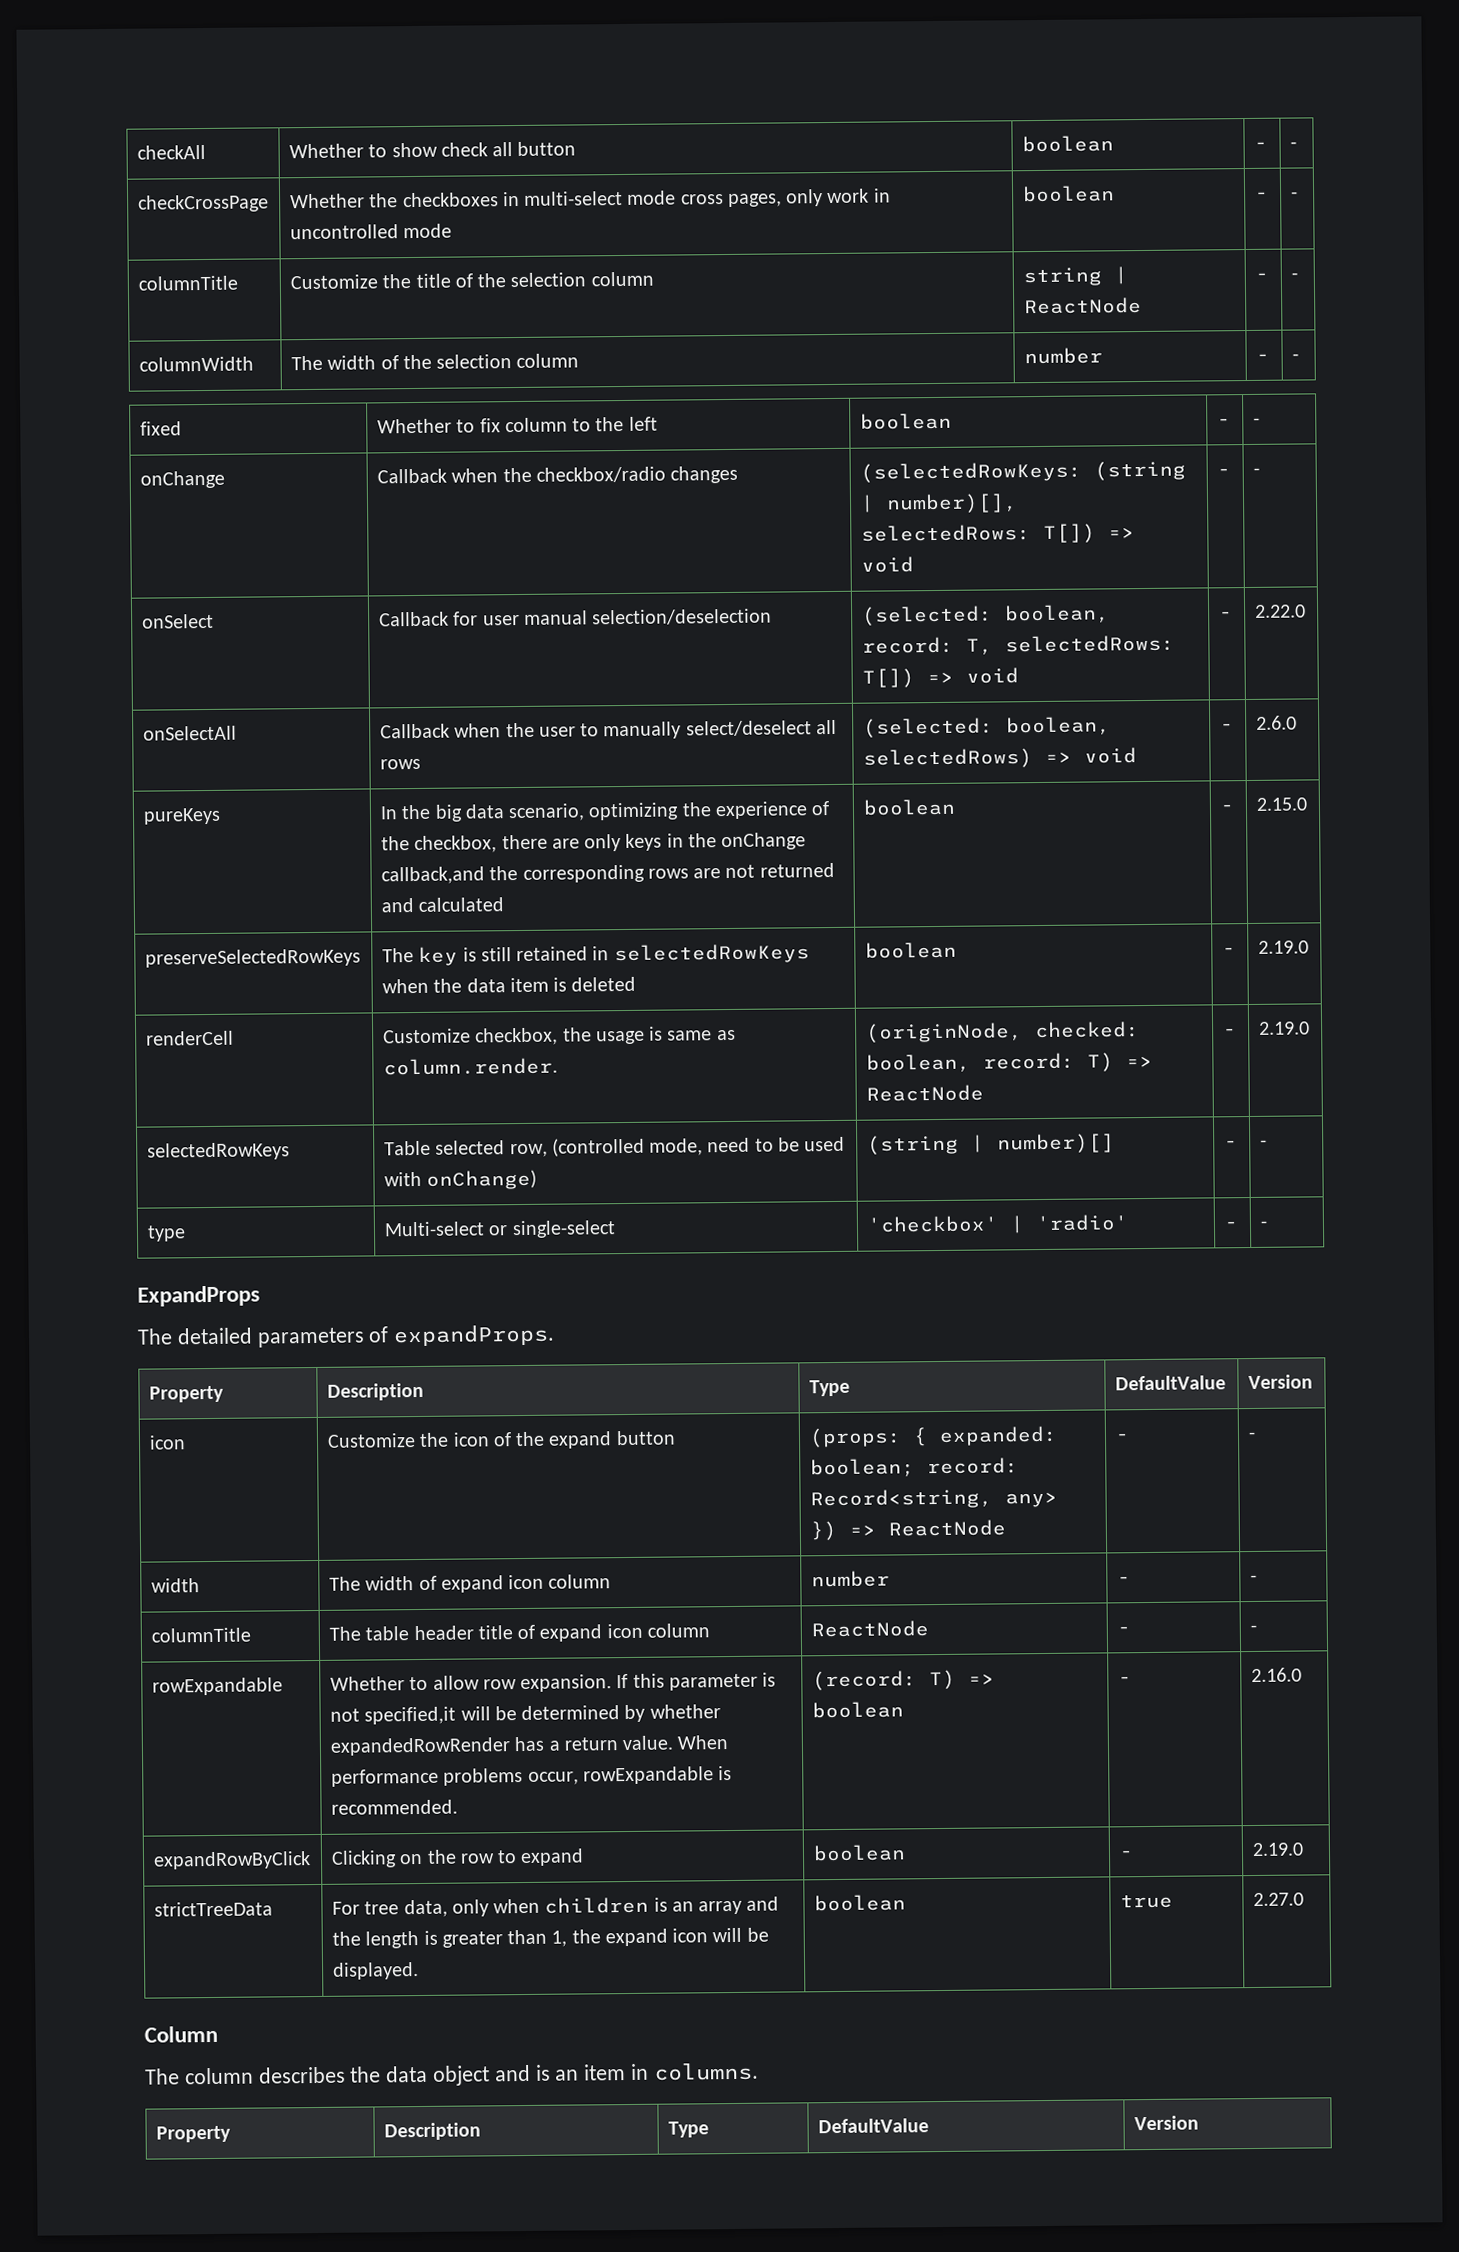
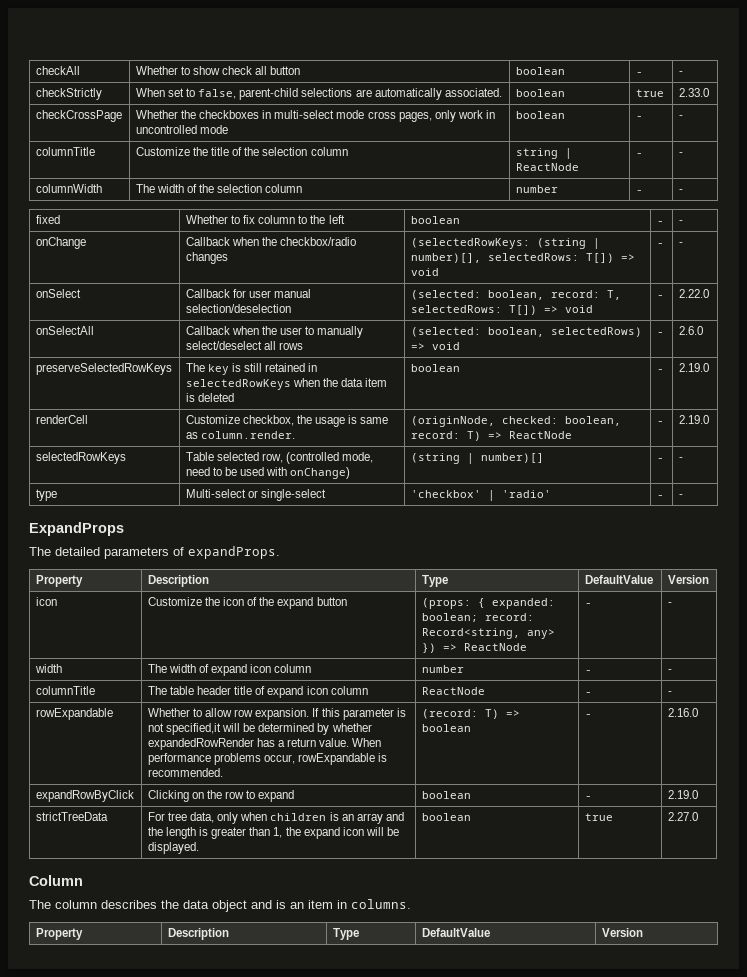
+ checkStrictly | When set to false, parent-child selections are automatically associated. | boolean | true | 2.33.0
- pureKeys | In the big data scenario, optimizing the experience of the checkbox, there are only keys in the onChange callback,and the corresponding rows are not returned and calculated | boolean | - | 2.15.0

